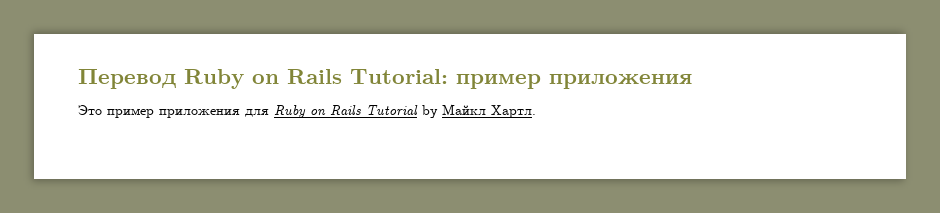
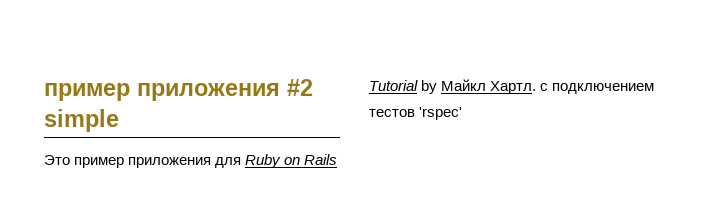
- Перевод Ruby on Rails Tutorial: пример приложения
+ пример приложения #2 simple
- Это пример приложения для Ruby on Rails Tutorial by Майкл Хартл.
+ Это пример приложения для Ruby on Rails Tutorial by Майкл Хартл. c подключением тестов 'rspec'

